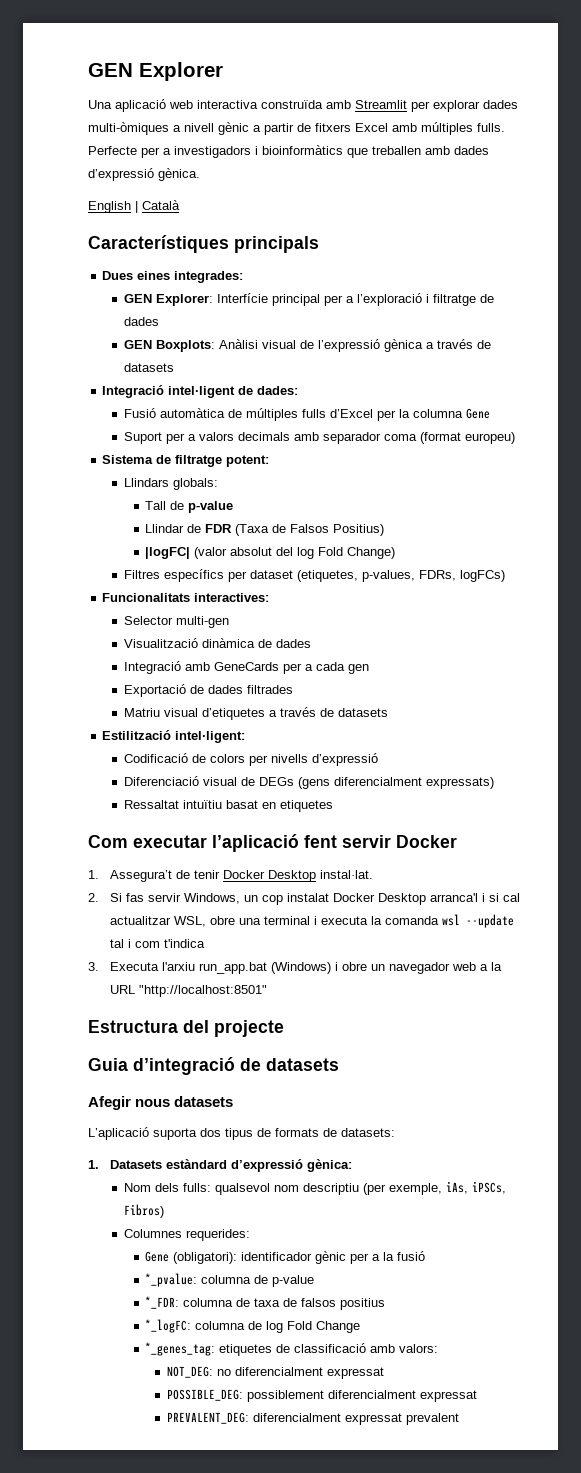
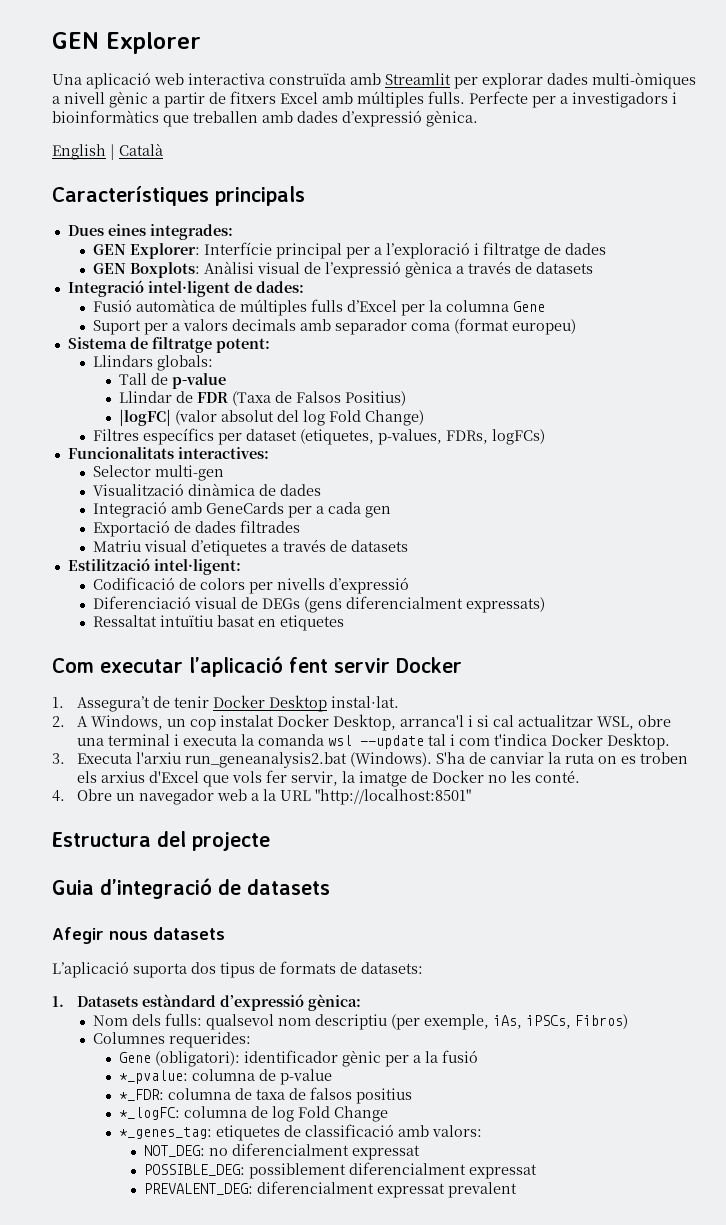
- 2. Si fas servir Windows, un cop instalat Docker Desktop arranca'l i si cal actualitzar WSL, obre una terminal i executa la comanda wsl --update tal i com t'indica
+ 2. A Windows, un cop instalat Docker Desktop, arranca'l i si cal actualitzar WSL, obre una terminal i executa la comanda wsl --update tal i com t'indica Docker Desktop.
- 3. Executa l'arxiu run_app.bat (Windows) i obre un navegador web a la URL "http://localhost:8501"
+ 3. Executa l'arxiu run_geneanalysis2.bat (Windows). S'ha de canviar la ruta on es troben els arxius d'Excel que vols fer servir, la imatge de Docker no les conté.
+ 4. Obre un navegador web a la URL "http://localhost:8501"

